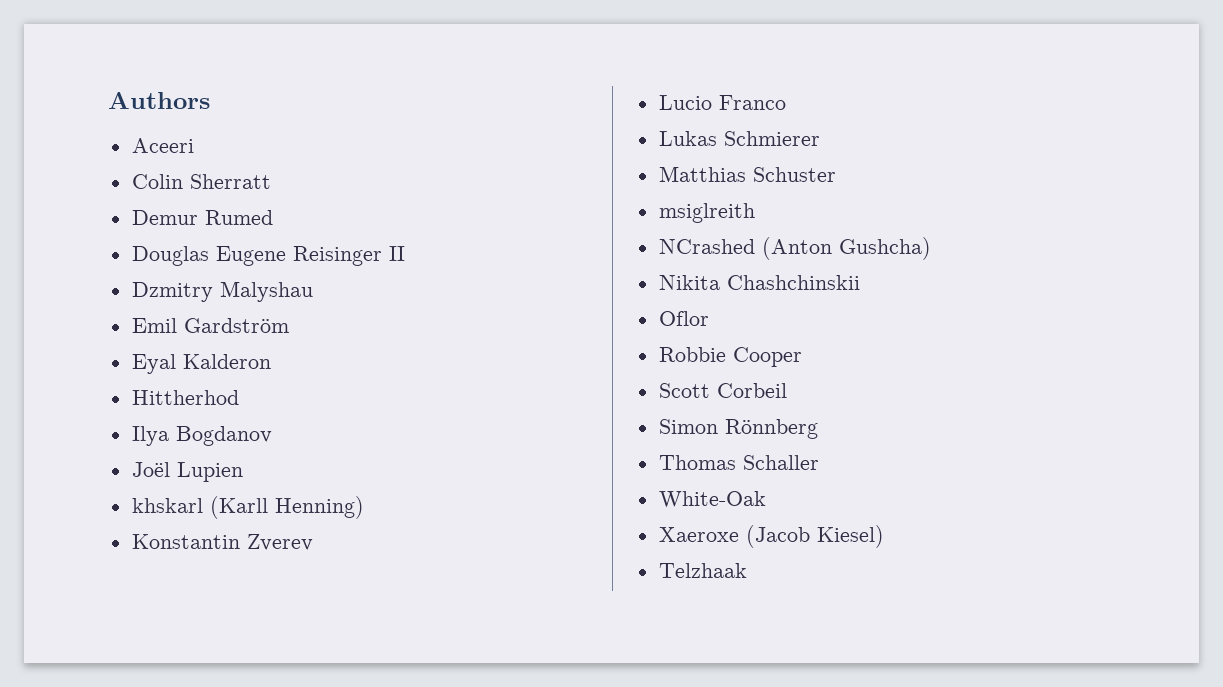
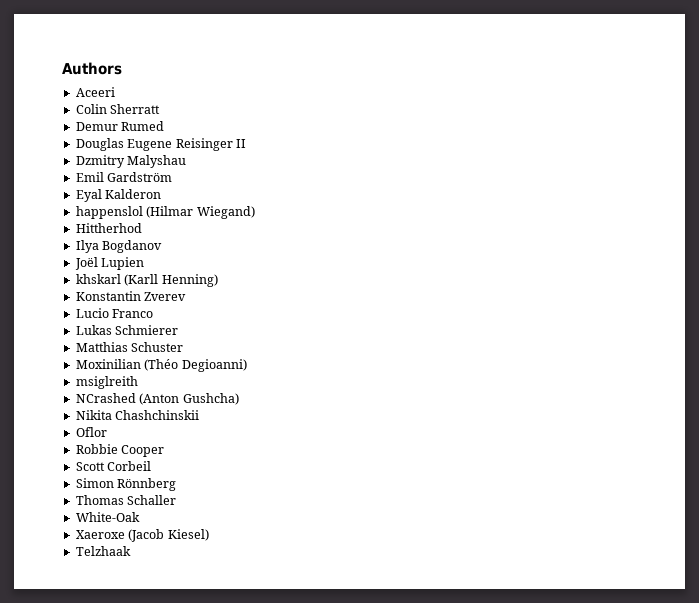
+ happenslol (Hilmar Wiegand)
+ Moxinilian (Théo Degioanni)

